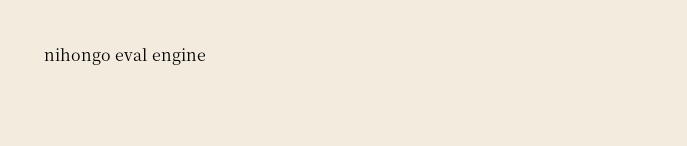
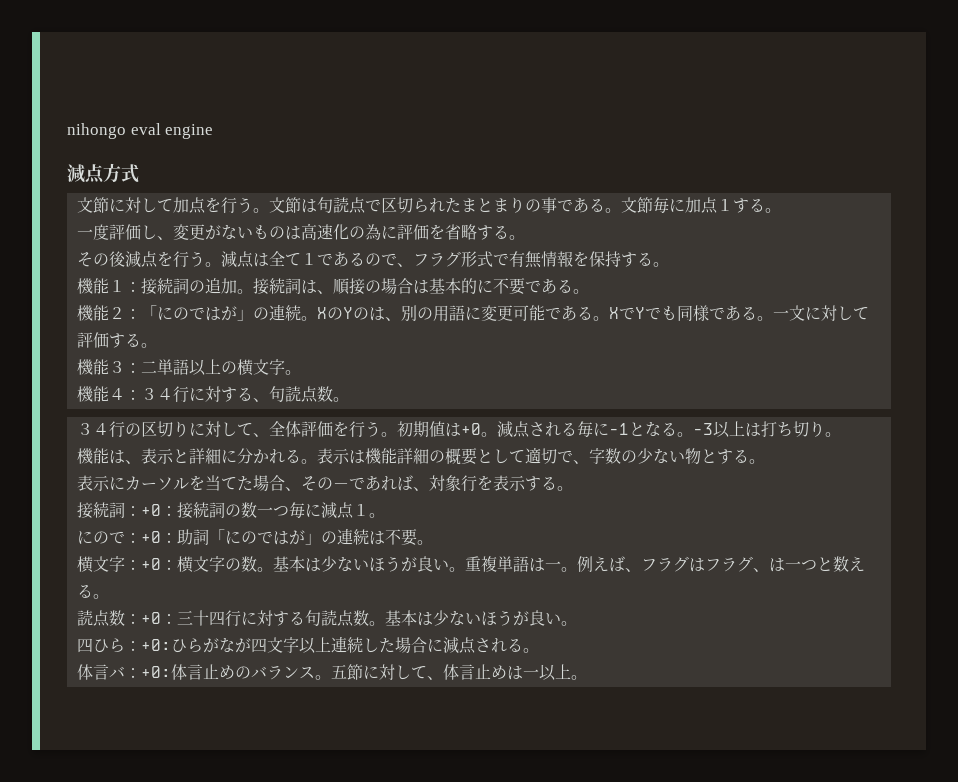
+ 減点方式
+ 文節に対して加点を行う。文節は句読点で区切られたまとまりの事である。文節毎に加点１する。
+ 一度評価し、変更がないものは高速化の為に評価を省略する。
+ その後減点を行う。減点は全て１であるので、フラグ形式で有無情報を保持する。
+ 機能１：接続詞の追加。接続詞は、順接の場合は基本的に不要である。
+ 機能２：「にのではが」の連続。XのYのは、別の用語に変更可能である。XでYでも同様である。一文に対して評価する。
+ 機能３：二単語以上の横文字。
+ 機能４：３４行に対する、句読点数。
+ ３４行の区切りに対して、全体評価を行う。初期値は+0。減点される毎に-1となる。-3以上は打ち切り。
+ 機能は、表示と詳細に分かれる。表示は機能詳細の概要として適切で、字数の少ない物とする。
+ 表示にカーソルを当てた場合、その－であれば、対象行を表示する。
+ 接続詞：+0：接続詞の数一つ毎に減点１。
+ にので：+0：助詞「にのではが」の連続は不要。
+ 横文字：+0：横文字の数。基本は少ないほうが良い。重複単語は一。例えば、フラグはフラグ、は一つと数える。
+ 読点数：+0：三十四行に対する句読点数。基本は少ないほうが良い。
+ 四ひら：+0:ひらがなが四文字以上連続した場合に減点される。
+ 体言バ：+0:体言止めのバランス。五節に対して、体言止めは一以上。

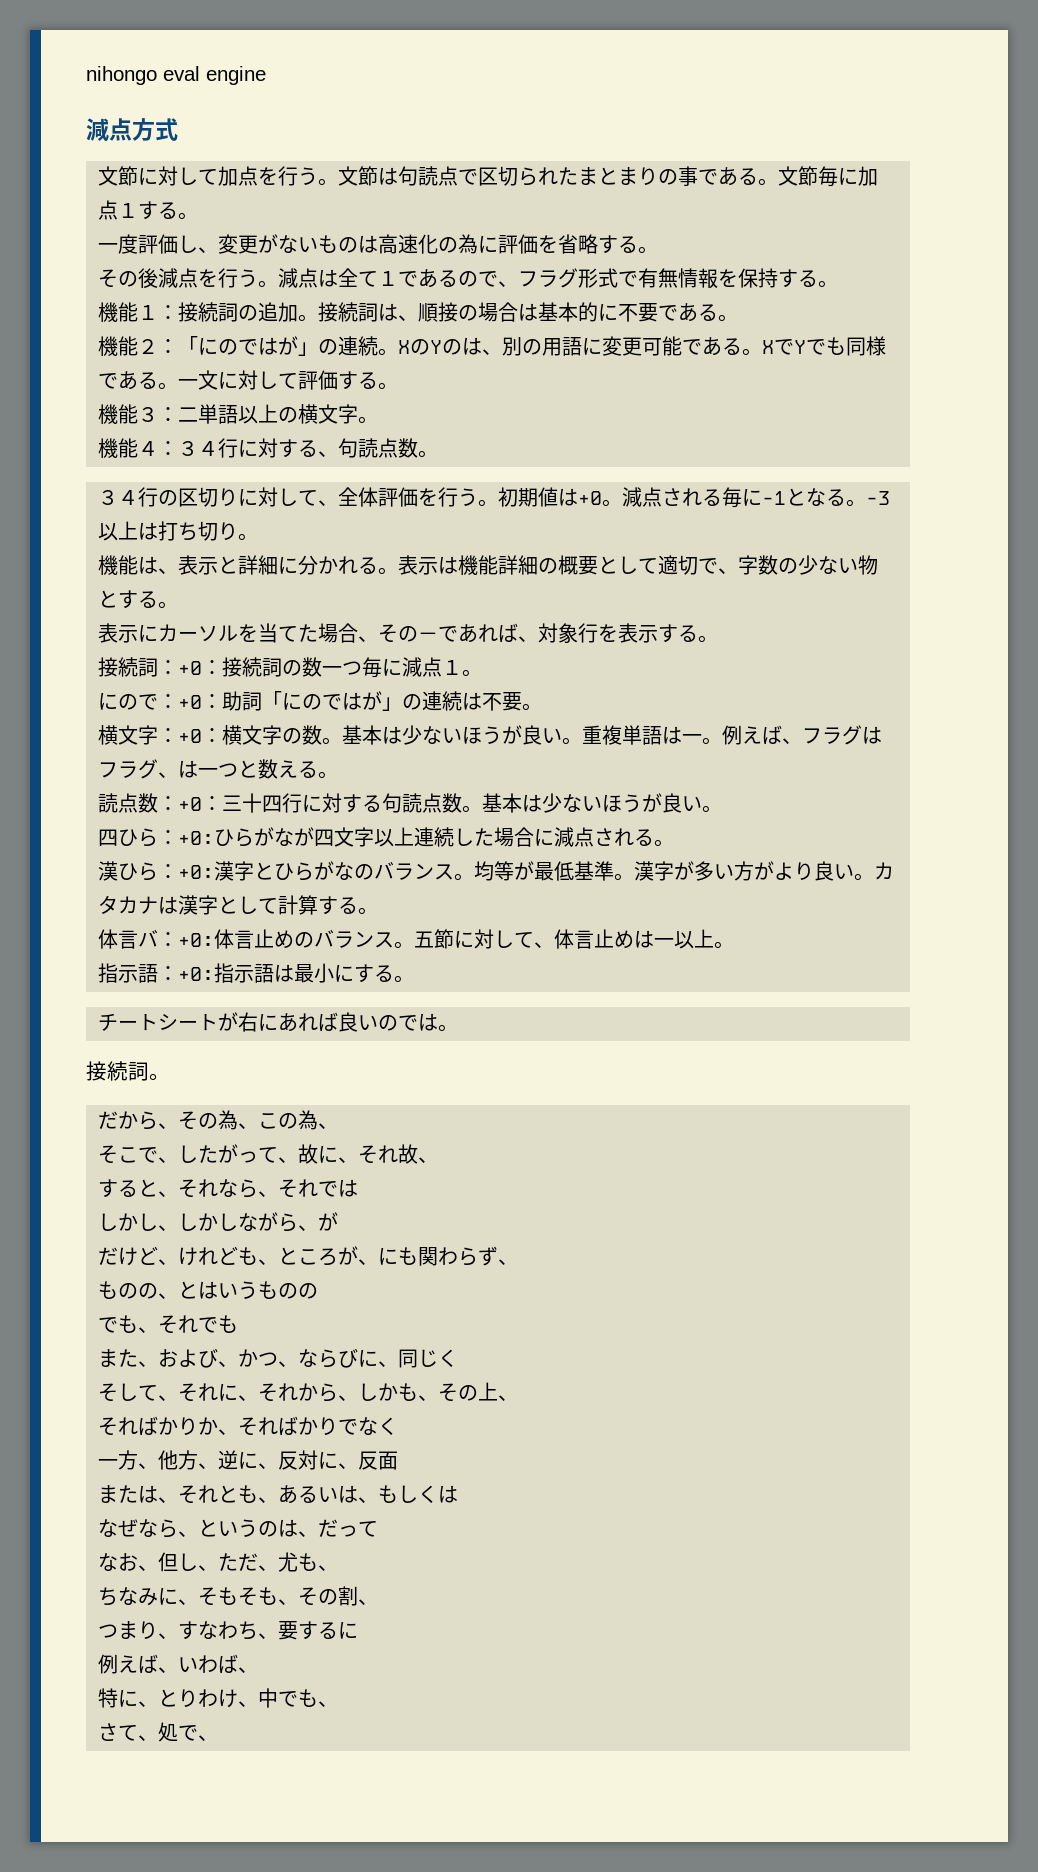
+ 漢ひら：+0:漢字とひらがなのバランス。均等が最低基準。漢字が多い方がより良い。カタカナは漢字として計算する。
+ 指示語：+0:指示語は最小にする。
+ チートシートが右にあれば良いのでは。
+ 接続詞。
+ だから、その為、この為、
+ そこで、したがって、故に、それ故、
+ すると、それなら、それでは
+ しかし、しかしながら、が
+ だけど、けれども、ところが、にも関わらず、
+ ものの、とはいうものの
+ でも、それでも
+ また、および、かつ、ならびに、同じく
+ そして、それに、それから、しかも、その上、
+ そればかりか、そればかりでなく
+ 一方、他方、逆に、反対に、反面
+ または、それとも、あるいは、もしくは
+ なぜなら、というのは、だって
+ なお、但し、ただ、尤も、
+ ちなみに、そもそも、その割、
+ つまり、すなわち、要するに
+ 例えば、いわば、
+ 特に、とりわけ、中でも、
+ さて、処で、

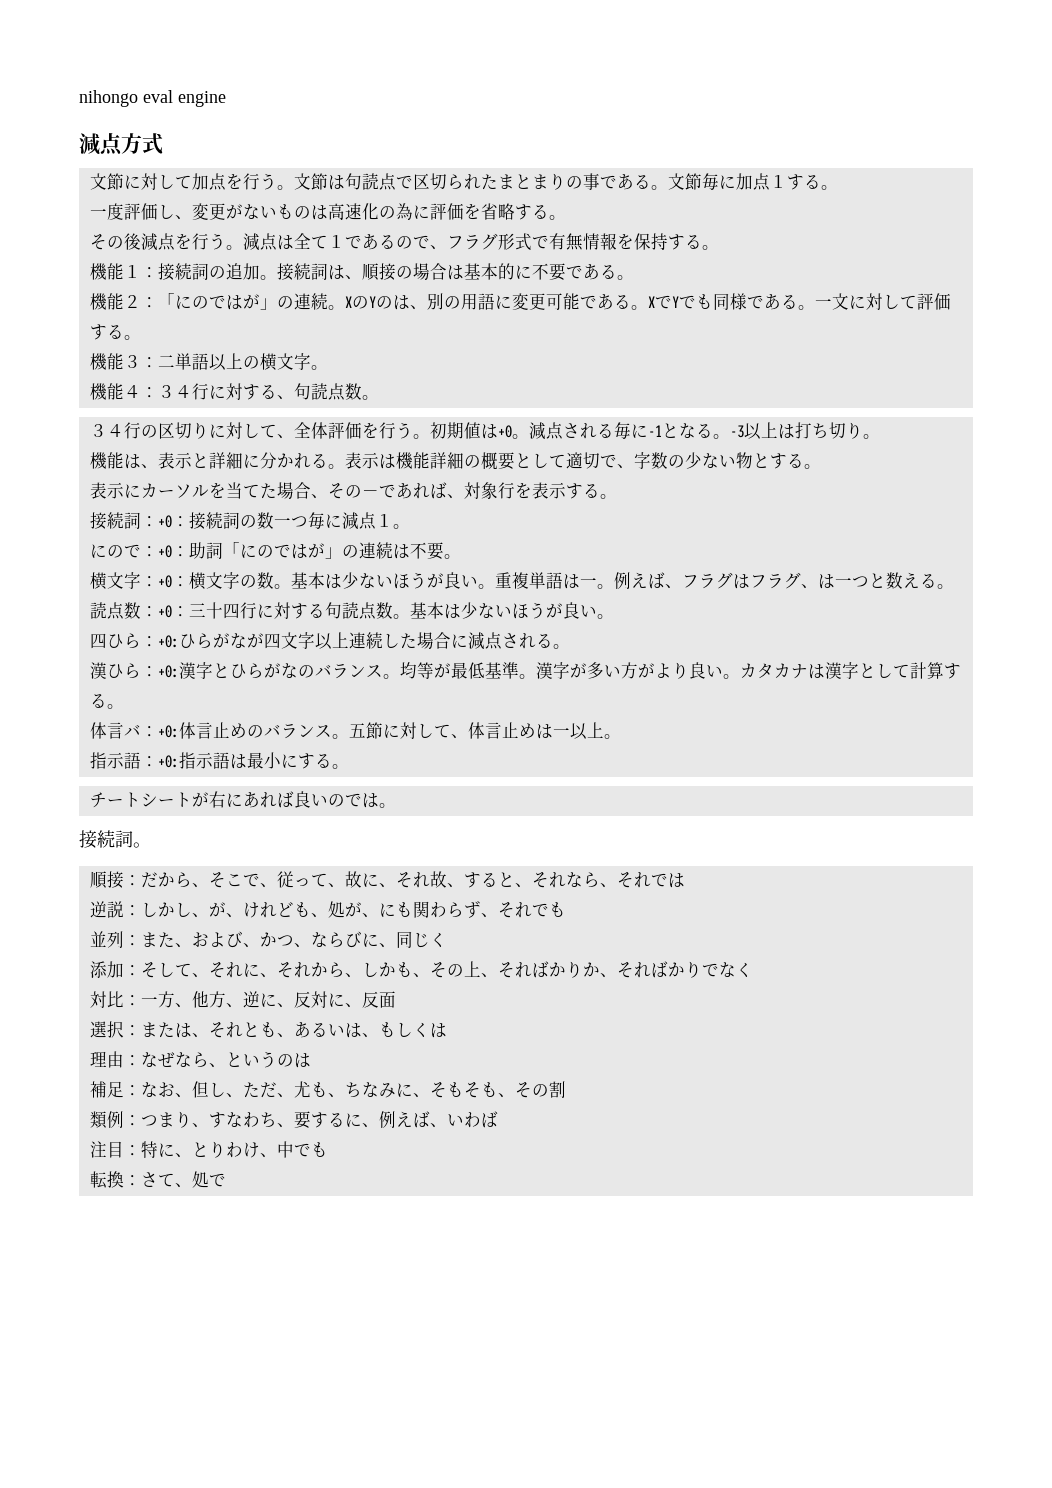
- だから、その為、この為、
- そこで、したがって、故に、それ故、
- すると、それなら、それでは
+ 順接：だから、そこで、従って、故に、それ故、すると、それなら、それでは
- しかし、しかしながら、が
- だけど、けれども、ところが、にも関わらず、
- ものの、とはいうものの
- でも、それでも
+ 逆説：しかし、が、けれども、処が、にも関わらず、それでも
- また、および、かつ、ならびに、同じく
+ 並列：また、および、かつ、ならびに、同じく
- そして、それに、それから、しかも、その上、
- そればかりか、そればかりでなく
+ 添加：そして、それに、それから、しかも、その上、そればかりか、そればかりでなく
- 一方、他方、逆に、反対に、反面
+ 対比：一方、他方、逆に、反対に、反面
- または、それとも、あるいは、もしくは
+ 選択：または、それとも、あるいは、もしくは
- なぜなら、というのは、だって
- なお、但し、ただ、尤も、
- ちなみに、そもそも、その割、
- つまり、すなわち、要するに
- 例えば、いわば、
- 特に、とりわけ、中でも、
- さて、処で、
+ 理由：なぜなら、というのは
+ 補足：なお、但し、ただ、尤も、ちなみに、そもそも、その割
+ 類例：つまり、すなわち、要するに、例えば、いわば
+ 注目：特に、とりわけ、中でも
+ 転換：さて、処で

